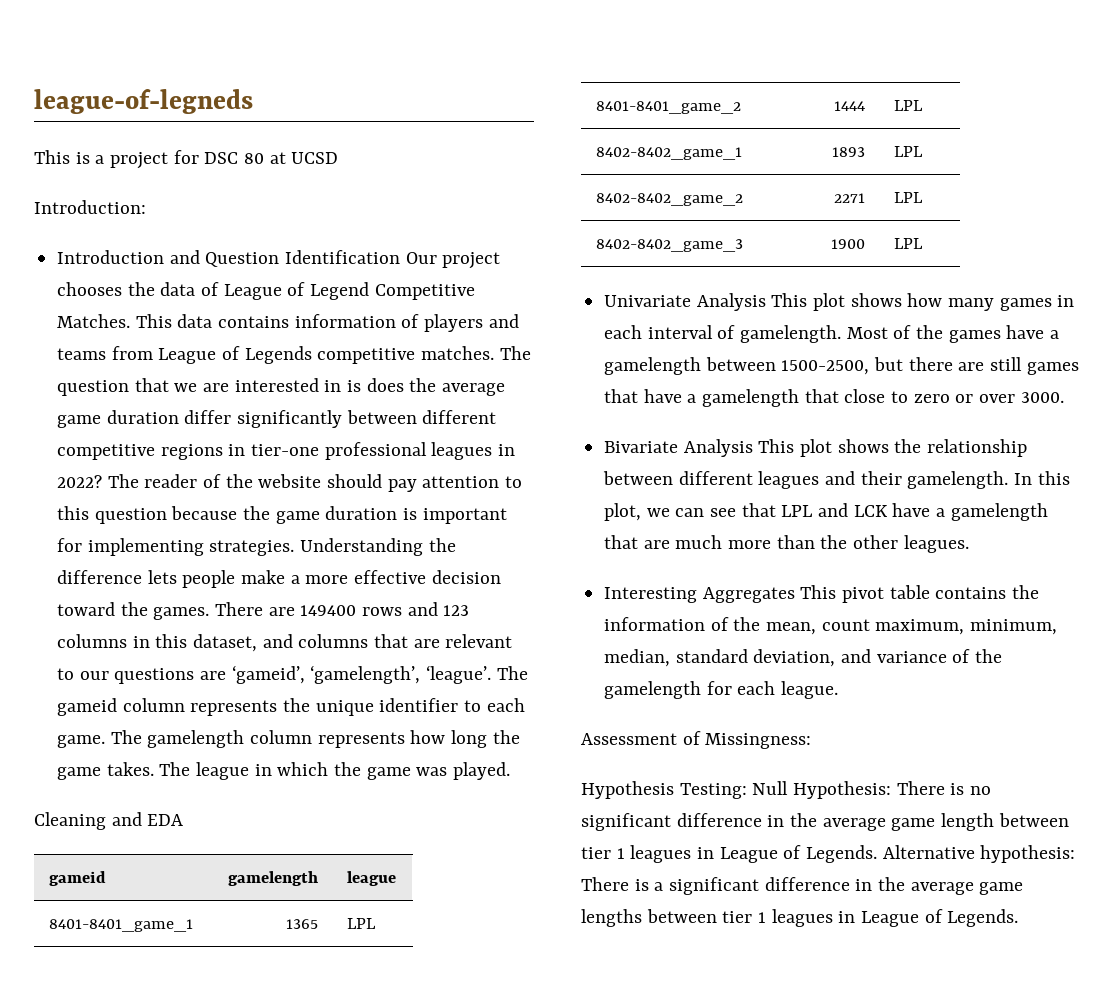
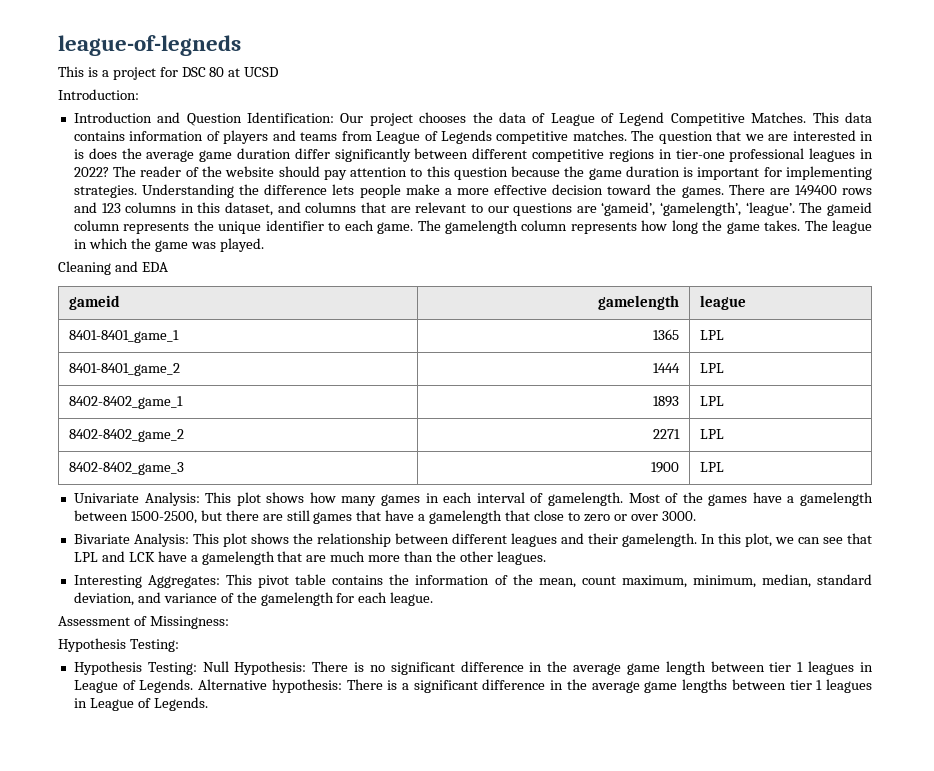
- Introduction and Question Identification Our project chooses the data of League of Legend Competitive Matches.
+ Introduction and Question Identification: Our project chooses the data of League of Legend Competitive Matches.
- Univariate Analysis This plot shows how many games in each interval of gamelength.
+ Univariate Analysis: This plot shows how many games in each interval of gamelength.
- Bivariate Analysis This plot shows the relationship between different leagues and their gamelength.
+ Bivariate Analysis: This plot shows the relationship between different leagues and their gamelength.
- Interesting Aggregates This pivot table contains the information of the mean, count maximum, minimum, median, standard deviation, and variance of the gamelength for each league.
+ Interesting Aggregates: This pivot table contains the information of the mean, count maximum, minimum, median, standard deviation, and variance of the gamelength for each league.
  Assessment of Missingness:
+ Hypothesis Testing:

